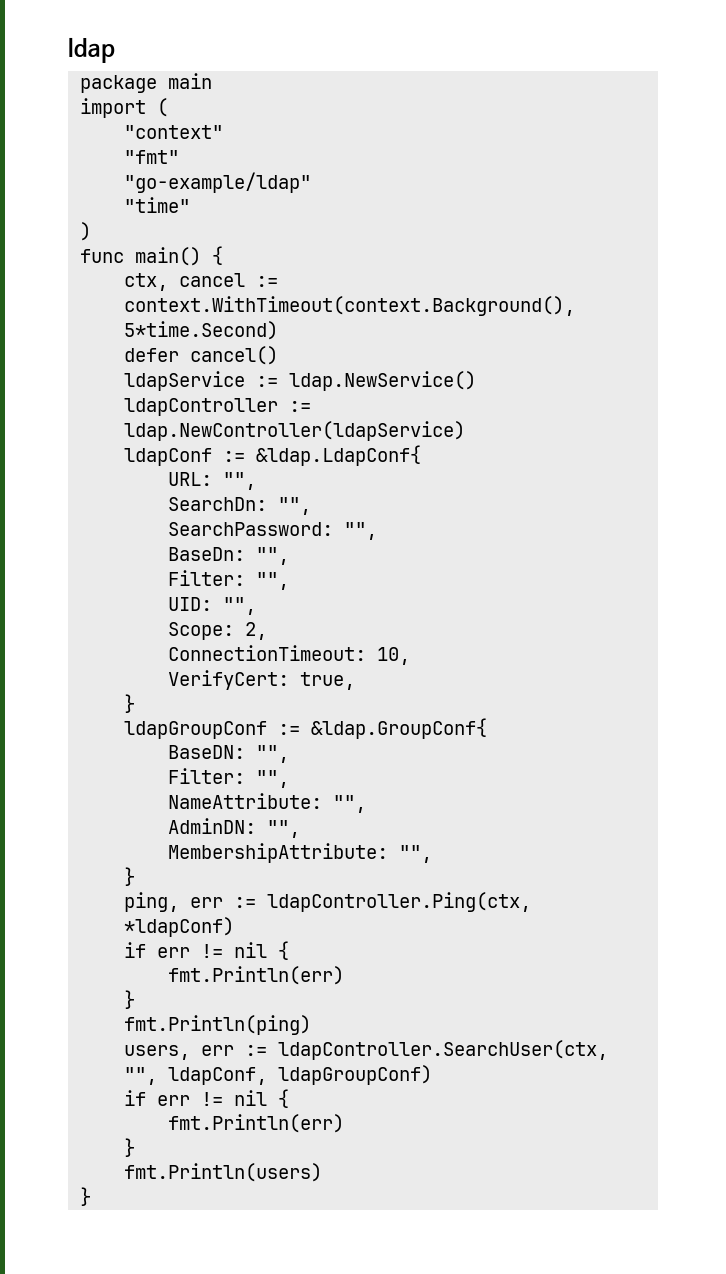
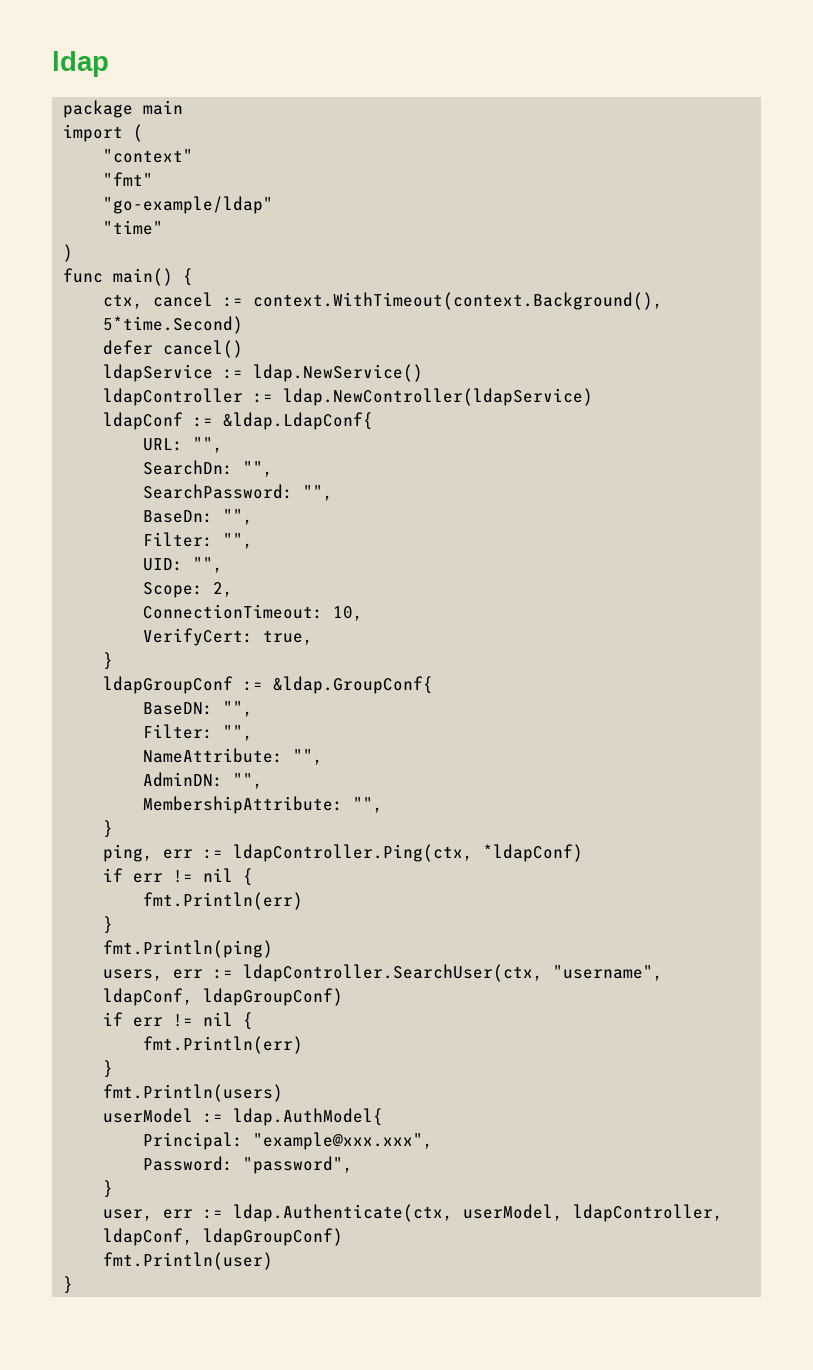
- users, err := ldapController.SearchUser(ctx, "", ldapConf, ldapGroupConf)
+ users, err := ldapController.SearchUser(ctx, "username", ldapConf, ldapGroupConf)
+ userModel := ldap.AuthModel{
+ Principal: "example@xxx.xxx",
+ Password: "password",
+ }
+ user, err := ldap.Authenticate(ctx, userModel, ldapController, ldapConf, ldapGroupConf)
+ fmt.Println(user)

